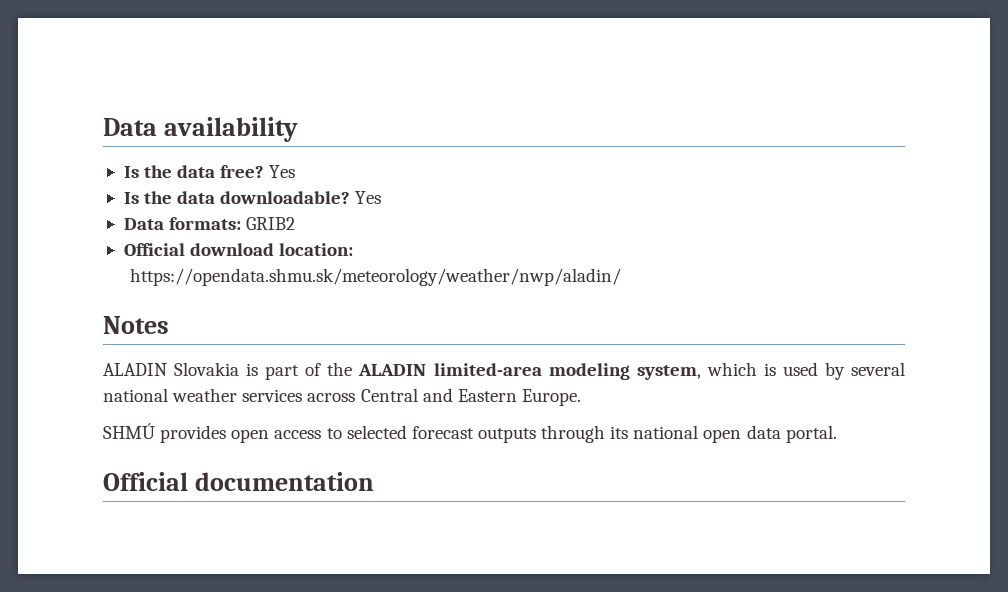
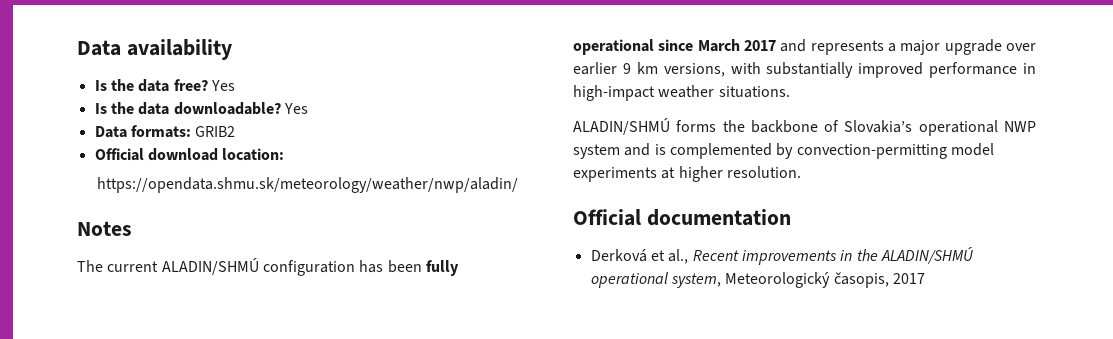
- ALADIN Slovakia is part of the ALADIN limited-area modeling system, which is used by several national weather services across Central and Eastern Europe.
- SHMÚ provides open access to selected forecast outputs through its national open data portal.
+ The current ALADIN/SHMÚ configuration has been fully operational since March 2017 and represents a major upgrade over earlier 9 km versions, with substantially improved performance in high-impact weather situations.
+ ALADIN/SHMÚ forms the backbone of Slovakia’s operational NWP system and is complemented by convection-permitting model experiments at higher resolution.
  Official documentation
+ Derková et al., Recent improvements in the ALADIN/SHMÚ operational system, Meteorologický časopis, 2017

